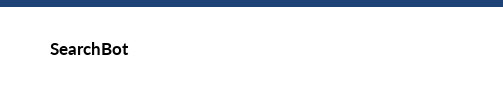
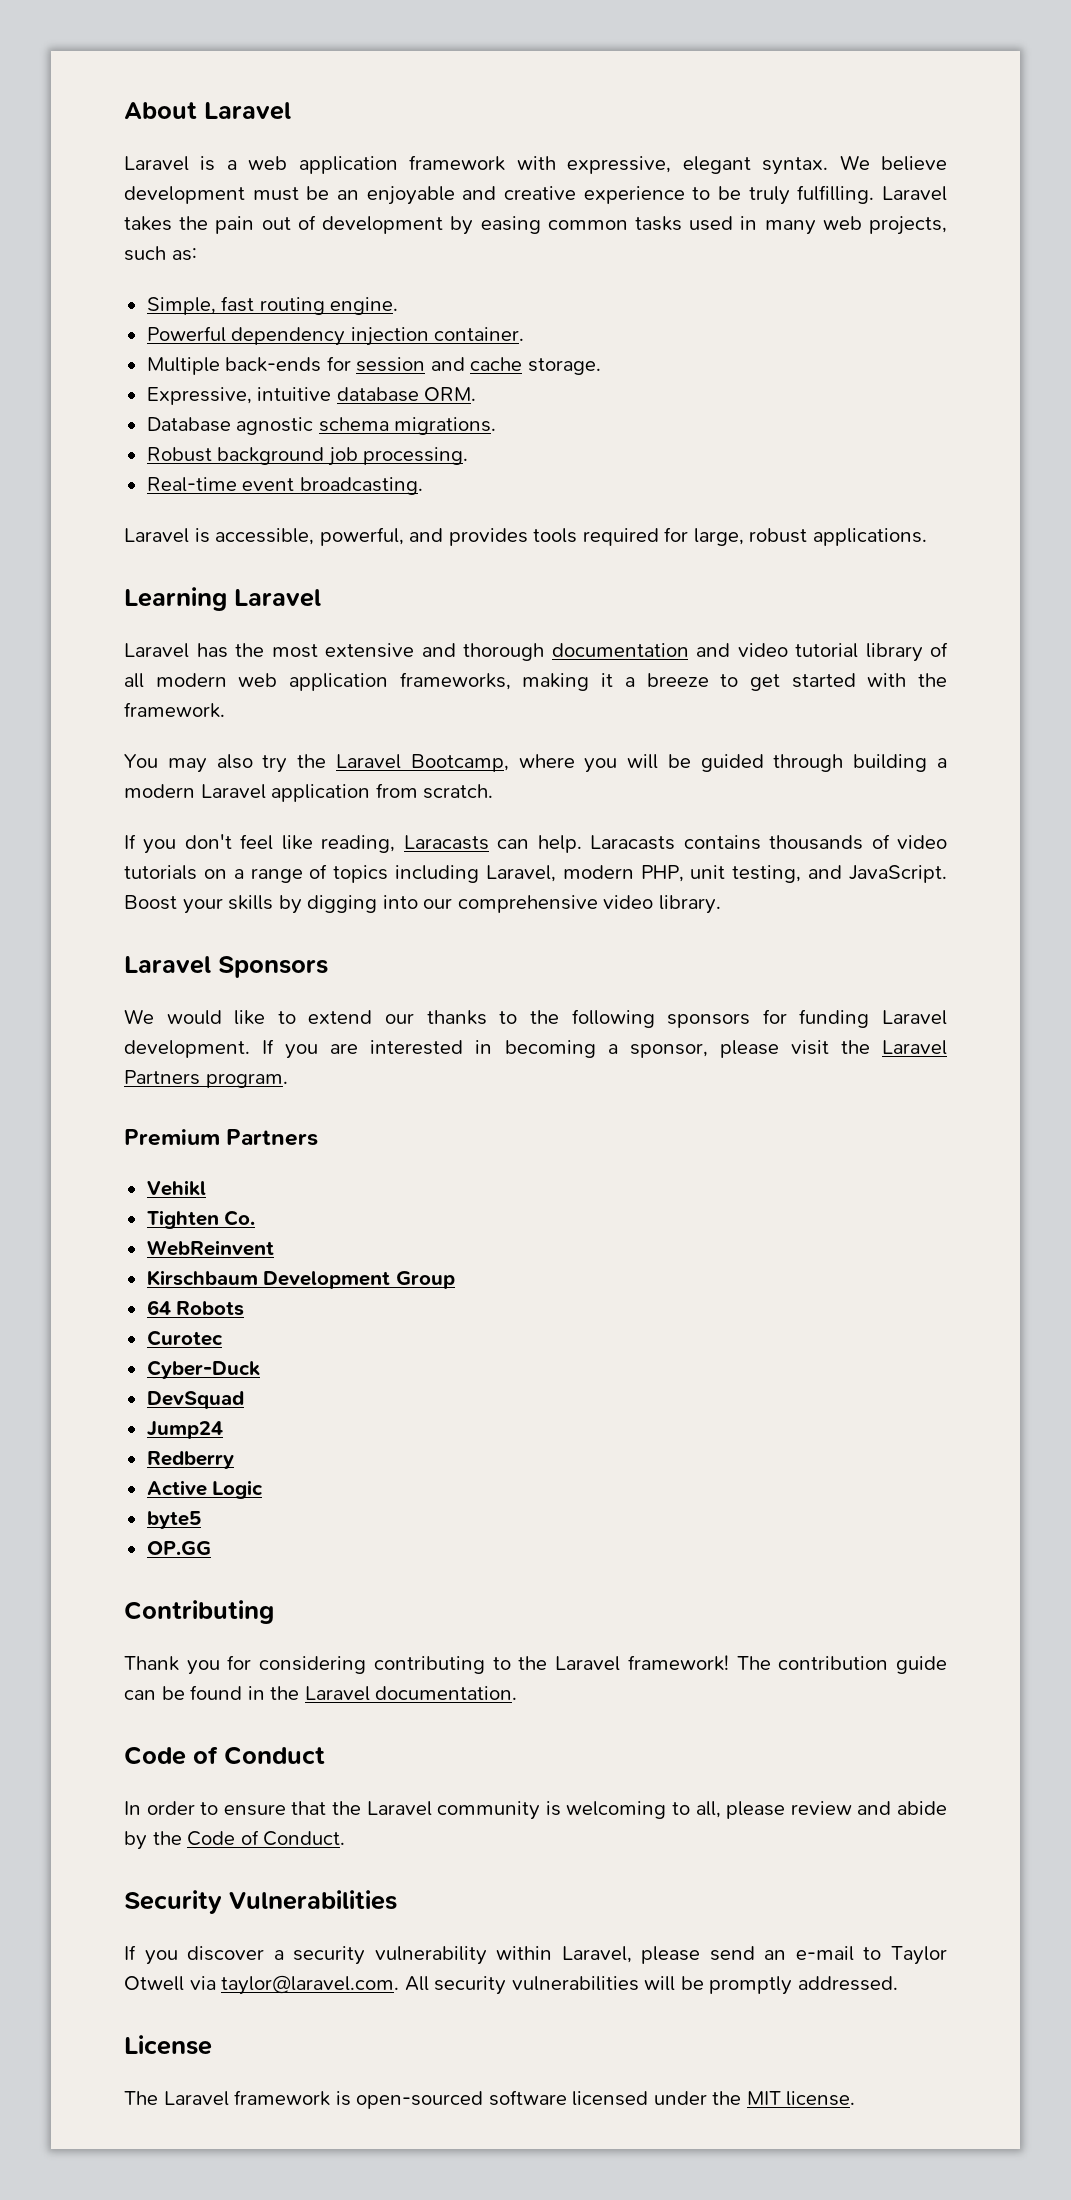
- SearchBot
+ About Laravel
+ Laravel is a web application framework with expressive, elegant syntax. We believe development must be an enjoyable and creative experience to be truly fulfilling. Laravel takes the pain out of development by easing common tasks used in many web projects, such as:
+ Simple, fast routing engine.
+ Powerful dependency injection container.
+ Multiple back-ends for session and cache storage.
+ Expressive, intuitive database ORM.
+ Database agnostic schema migrations.
+ Robust background job processing.
+ Real-time event broadcasting.
+ Laravel is accessible, powerful, and provides tools required for large, robust applications.
+ Learning Laravel
+ Laravel has the most extensive and thorough documentation and video tutorial library of all modern web application frameworks, making it a breeze to get started with the framework.
+ You may also try the Laravel Bootcamp, where you will be guided through building a modern Laravel application from scratch.
+ If you don't feel like reading, Laracasts can help. Laracasts contains thousands of video tutorials on a range of topics including Laravel, modern PHP, unit testing, and JavaScript. Boost your skills by digging into our comprehensive video library.
+ Laravel Sponsors
+ We would like to extend our thanks to the following sponsors for funding Laravel development. If you are interested in becoming a sponsor, please visit the Laravel Partners program.
+ Premium Partners
+ Vehikl
+ Tighten Co.
+ WebReinvent
+ Kirschbaum Development Group
+ 64 Robots
+ Curotec
+ Cyber-Duck
+ DevSquad
+ Jump24
+ Redberry
+ Active Logic
+ byte5
+ OP.GG
+ Contributing
+ Thank you for considering contributing to the Laravel framework! The contribution guide can be found in the Laravel documentation.
+ Code of Conduct
+ In order to ensure that the Laravel community is welcoming to all, please review and abide by the Code of Conduct.
+ Security Vulnerabilities
+ If you discover a security vulnerability within Laravel, please send an e-mail to Taylor Otwell via taylor@laravel.com. All security vulnerabilities will be promptly addressed.
+ License
+ The Laravel framework is open-sourced software licensed under the MIT license.

